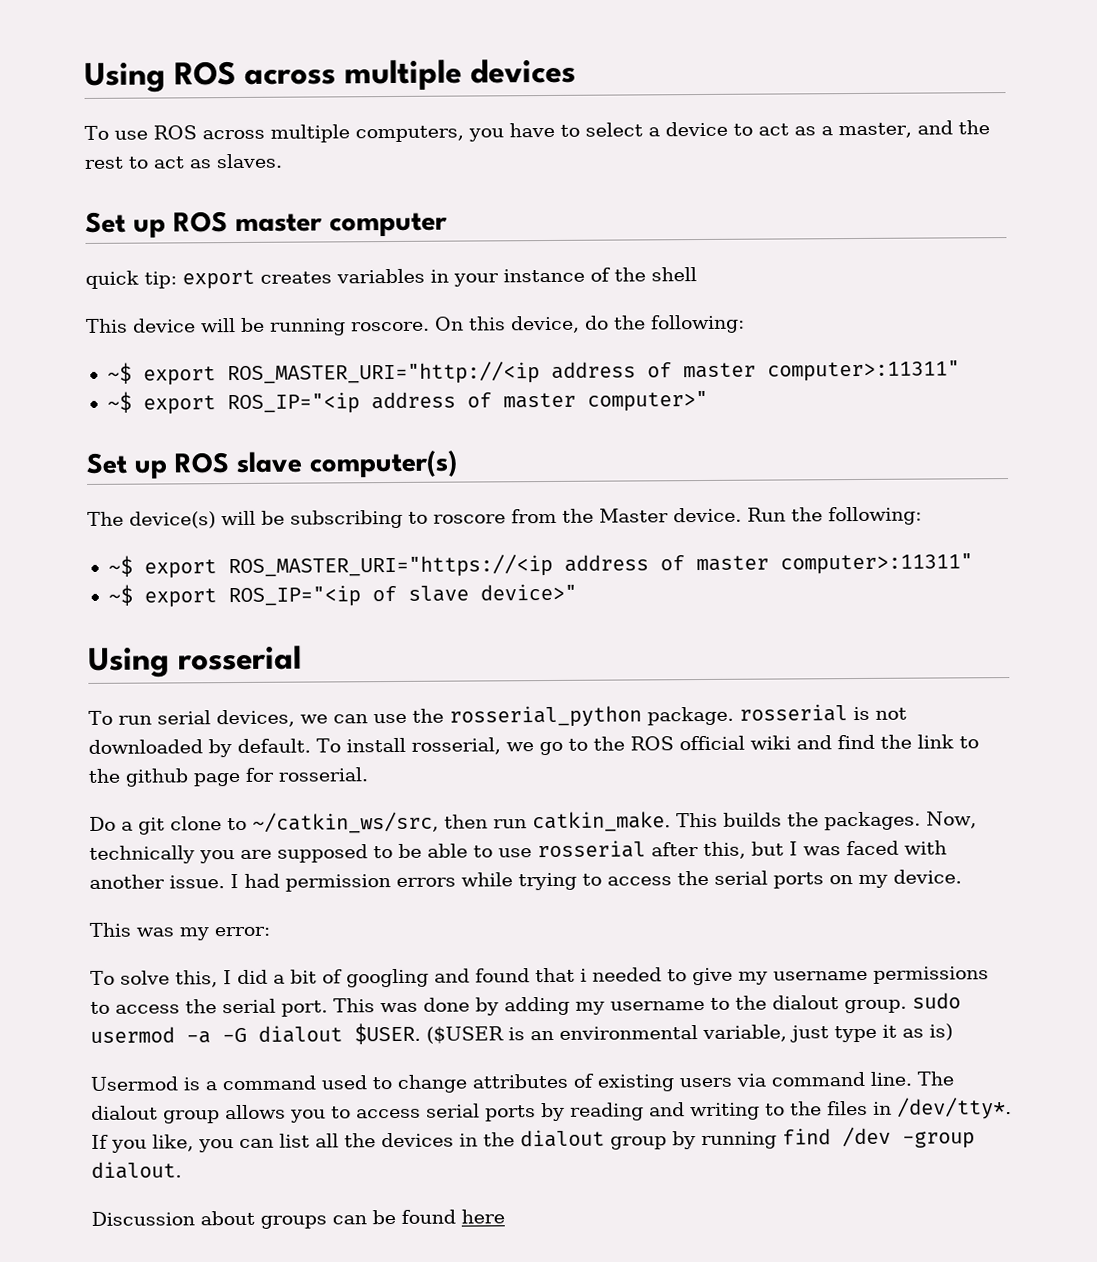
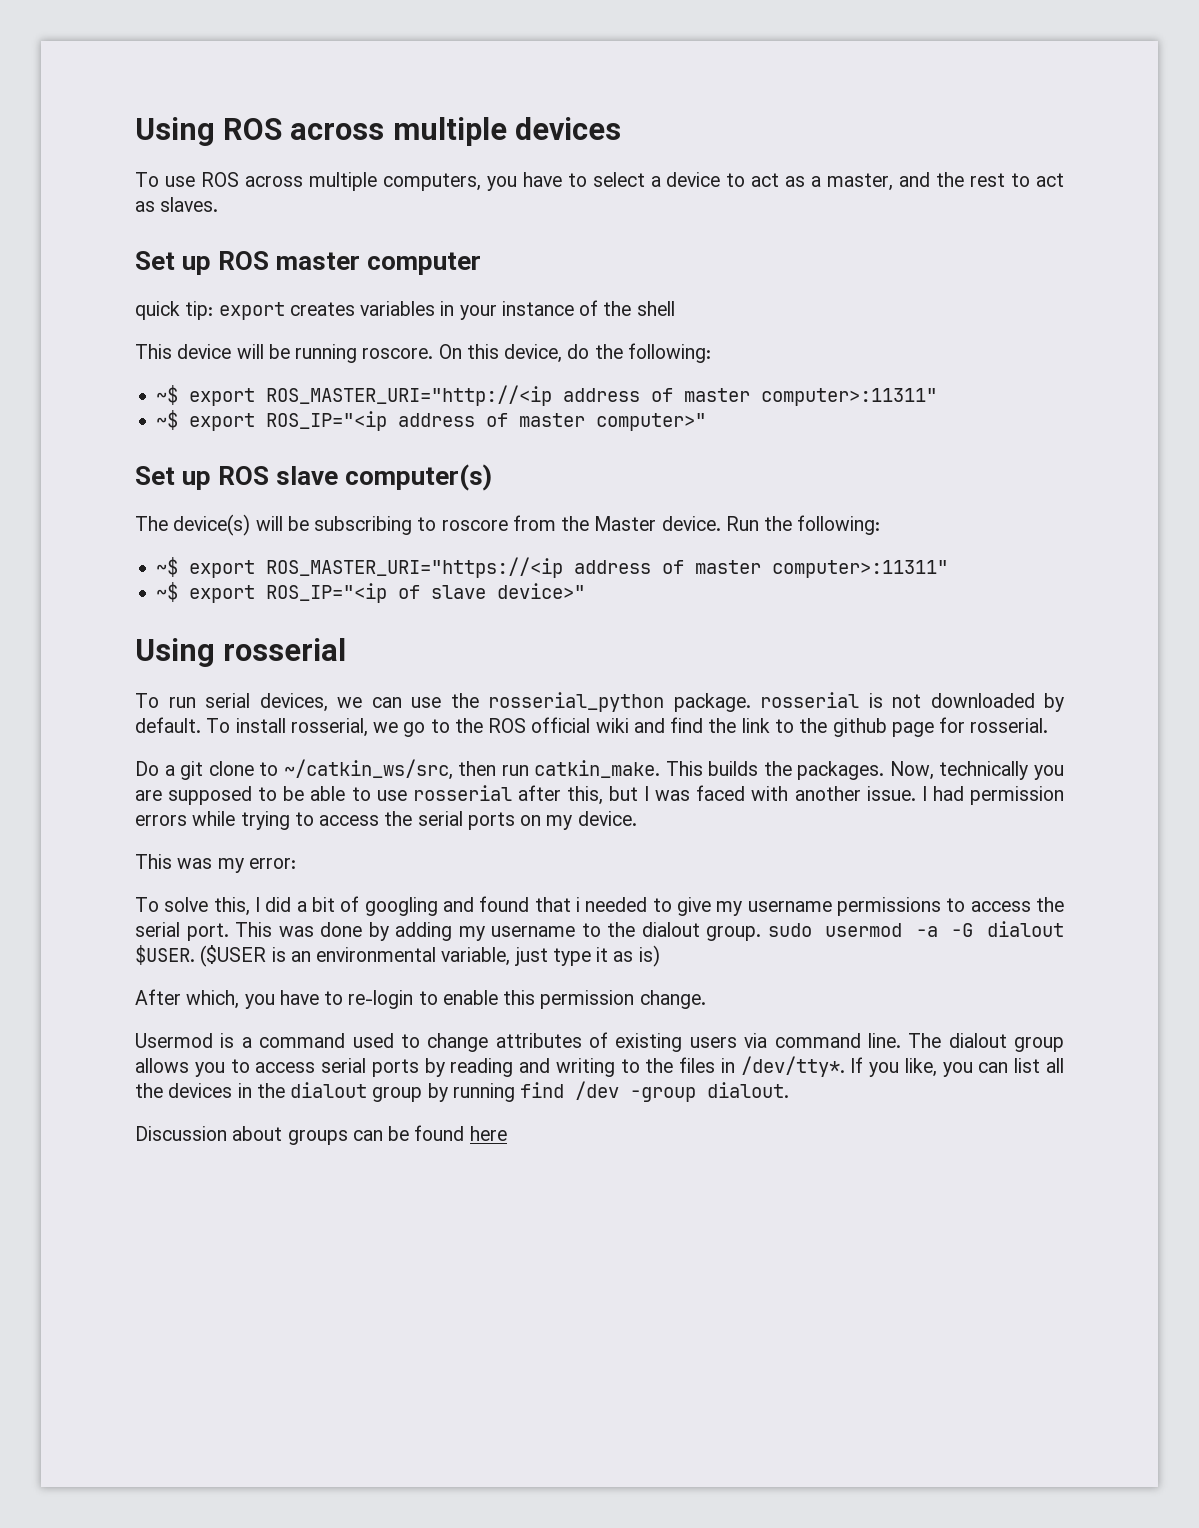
+ After which, you have to re-login to enable this permission change.

